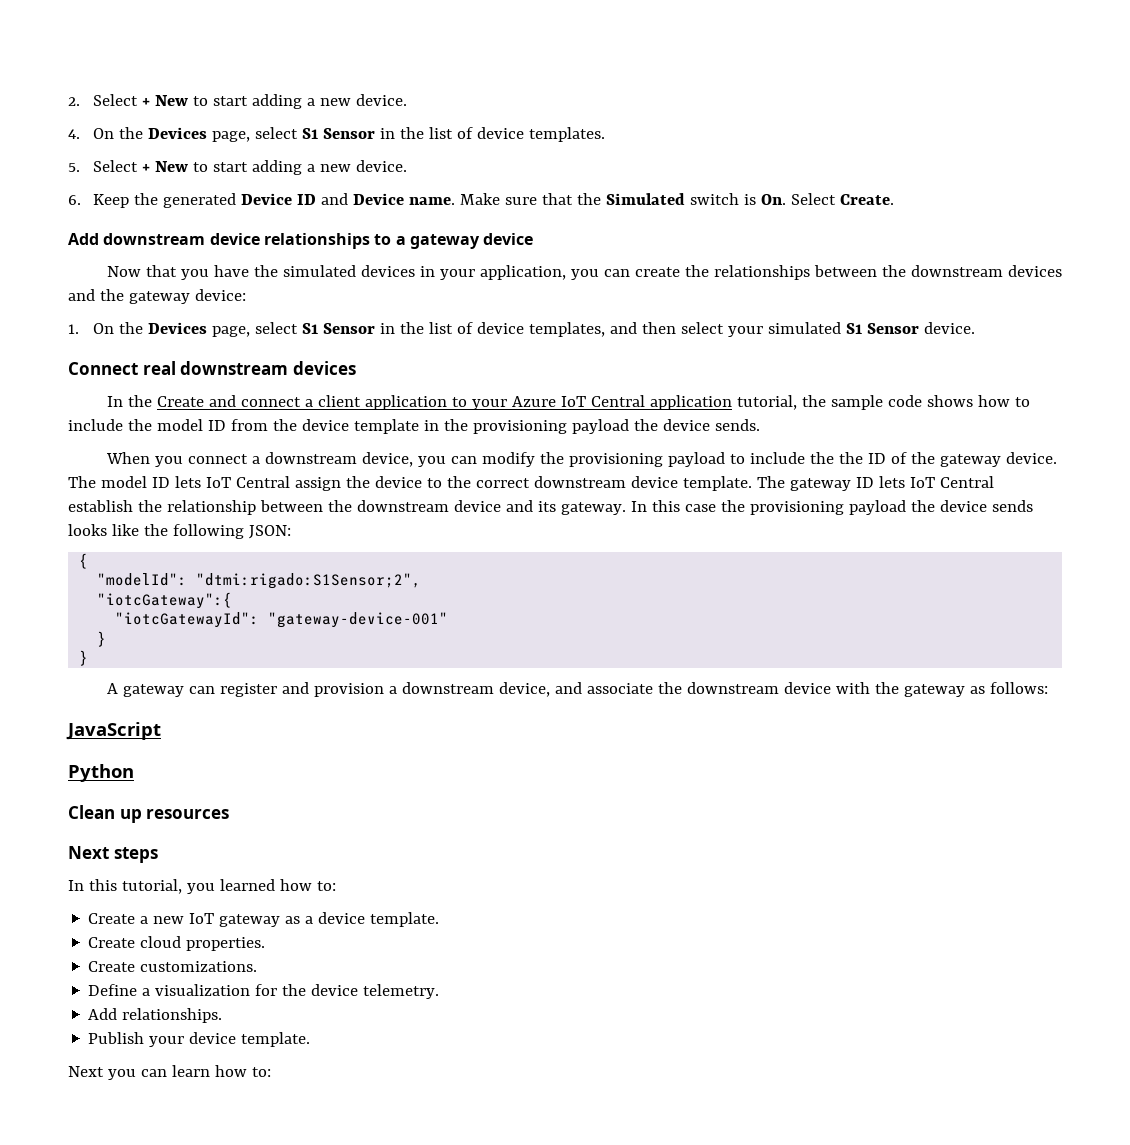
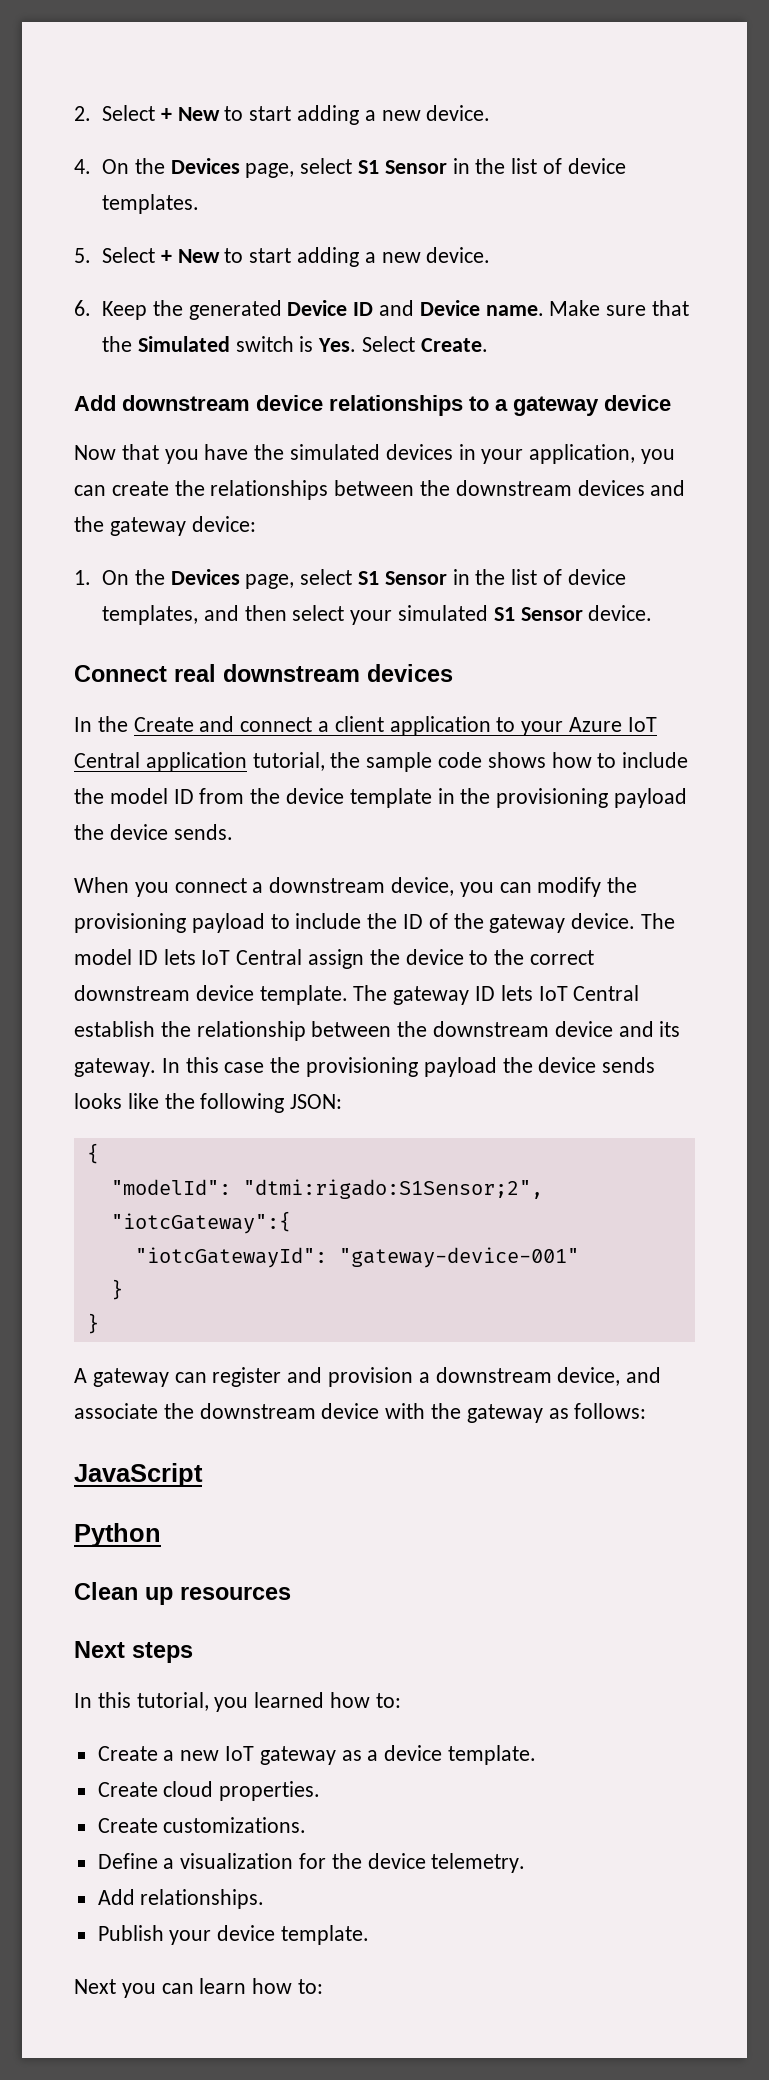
- Make sure that the Simulated switch is On. Select Create.
+ Make sure that the Simulated switch is Yes. Select Create.
- When you connect a downstream device, you can modify the provisioning payload to include the the ID of the gateway device.
+ When you connect a downstream device, you can modify the provisioning payload to include the ID of the gateway device.

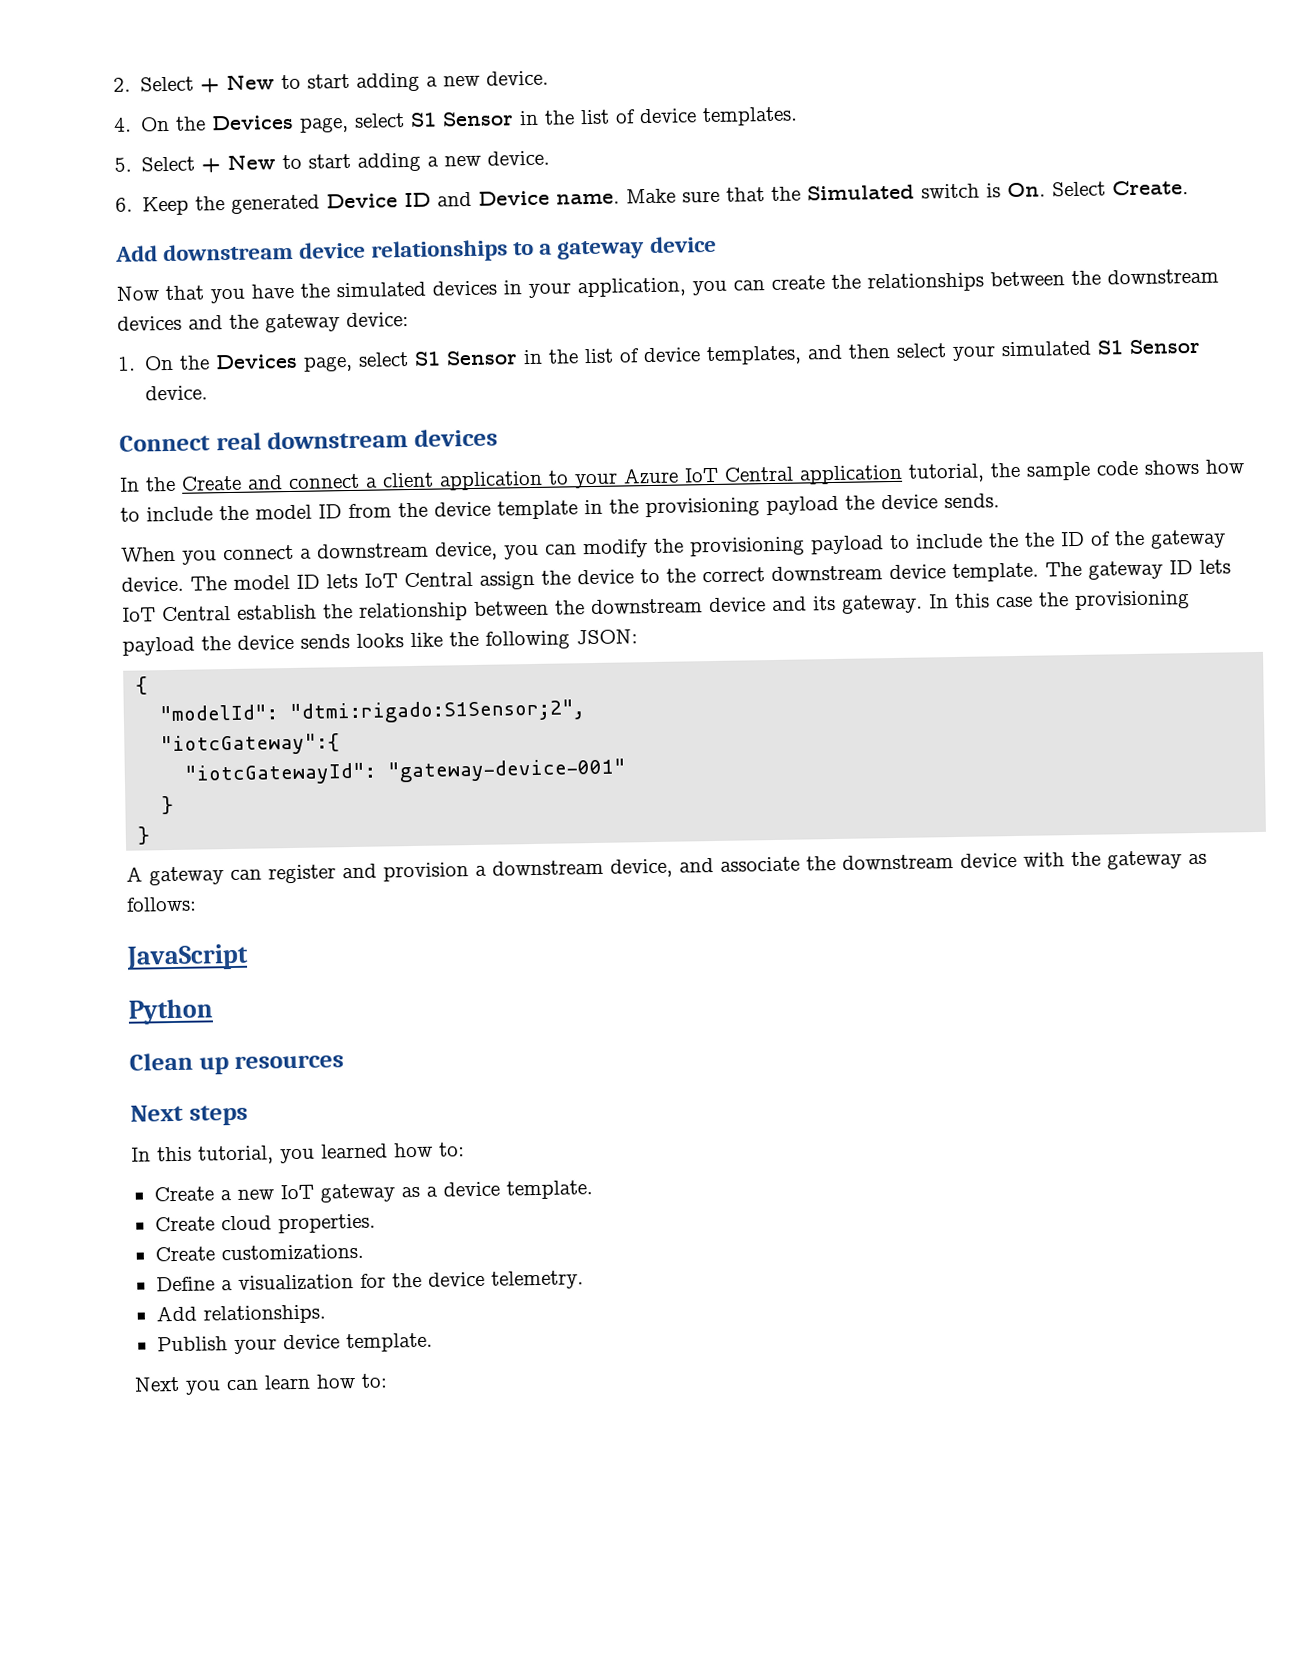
- Make sure that the Simulated switch is Yes. Select Create.
+ Make sure that the Simulated switch is On. Select Create.
- When you connect a downstream device, you can modify the provisioning payload to include the ID of the gateway device.
+ When you connect a downstream device, you can modify the provisioning payload to include the the ID of the gateway device.

